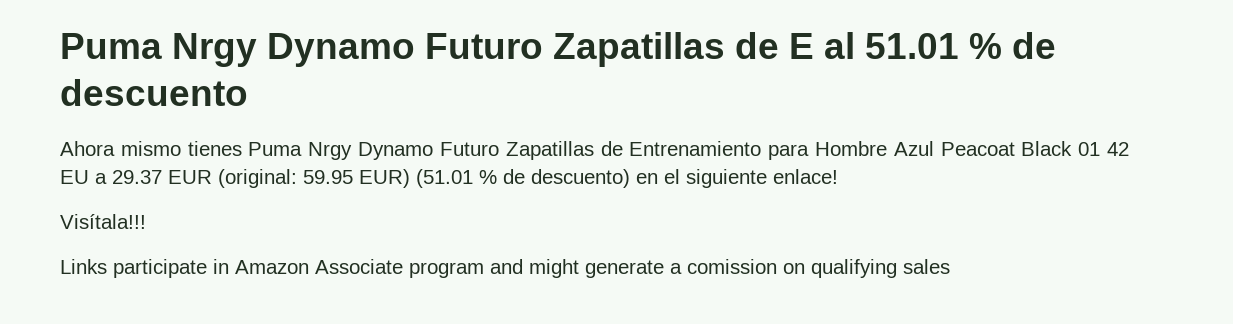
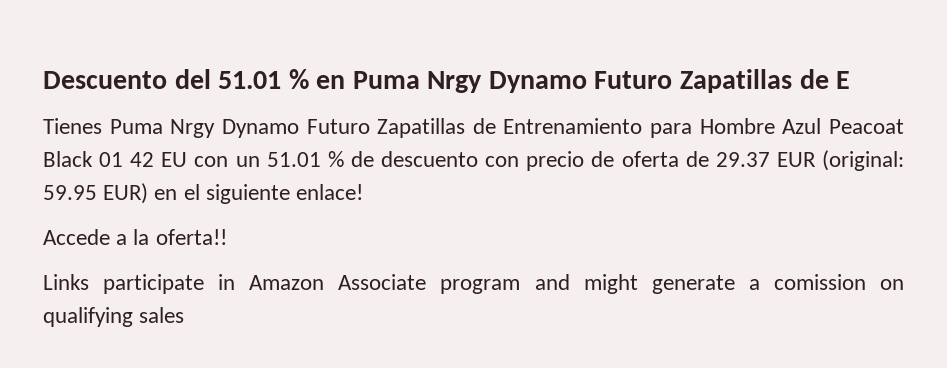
- Puma Nrgy Dynamo Futuro Zapatillas de E al 51.01 % de descuento
- Ahora mismo tienes Puma Nrgy Dynamo Futuro Zapatillas de Entrenamiento para Hombre Azul Peacoat Black 01 42 EU a 29.37 EUR (original: 59.95 EUR) (51.01 % de descuento) en el siguiente enlace!
+ Descuento del 51.01 % en Puma Nrgy Dynamo Futuro Zapatillas de E
+ Tienes Puma Nrgy Dynamo Futuro Zapatillas de Entrenamiento para Hombre Azul Peacoat Black 01 42 EU con un 51.01 % de descuento con precio de oferta de 29.37 EUR (original: 59.95 EUR) en el siguiente enlace!
- Visítala!!!
+ Accede a la oferta!!

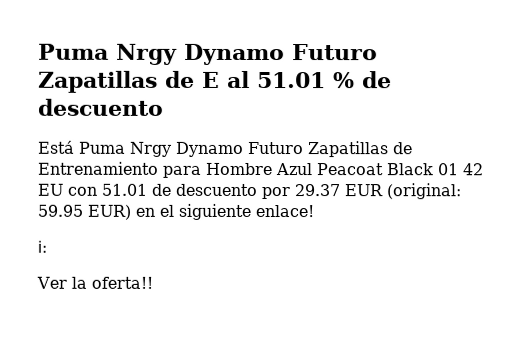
- Descuento del 51.01 % en Puma Nrgy Dynamo Futuro Zapatillas de E
- Tienes Puma Nrgy Dynamo Futuro Zapatillas de Entrenamiento para Hombre Azul Peacoat Black 01 42 EU con un 51.01 % de descuento con precio de oferta de 29.37 EUR (original: 59.95 EUR) en el siguiente enlace!
+ Puma Nrgy Dynamo Futuro Zapatillas de E al 51.01 % de descuento
+ Está Puma Nrgy Dynamo Futuro Zapatillas de Entrenamiento para Hombre Azul Peacoat Black 01 42 EU con 51.01 de descuento por 29.37 EUR (original: 59.95 EUR) en el siguiente enlace!
- Accede a la oferta!!
+ ℹ:
+ Ver la oferta!!
- Links participate in Amazon Associate program and might generate a comission on qualifying sales

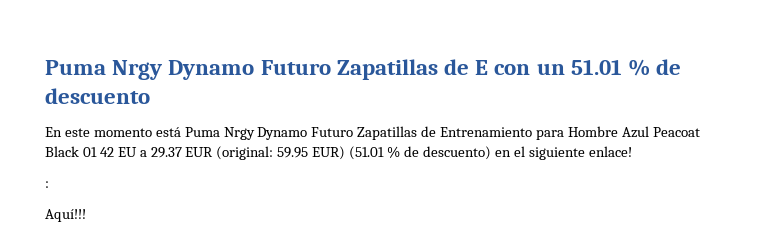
- Puma Nrgy Dynamo Futuro Zapatillas de E al 51.01 % de descuento
+ Puma Nrgy Dynamo Futuro Zapatillas de E con un 51.01 % de descuento
- Está Puma Nrgy Dynamo Futuro Zapatillas de Entrenamiento para Hombre Azul Peacoat Black 01 42 EU con 51.01 de descuento por 29.37 EUR (original: 59.95 EUR) en el siguiente enlace!
+ En este momento está Puma Nrgy Dynamo Futuro Zapatillas de Entrenamiento para Hombre Azul Peacoat Black 01 42 EU a 29.37 EUR (original: 59.95 EUR) (51.01 % de descuento) en el siguiente enlace!
- ℹ:
- Ver la oferta!!
+ :
+ Aquí!!!

